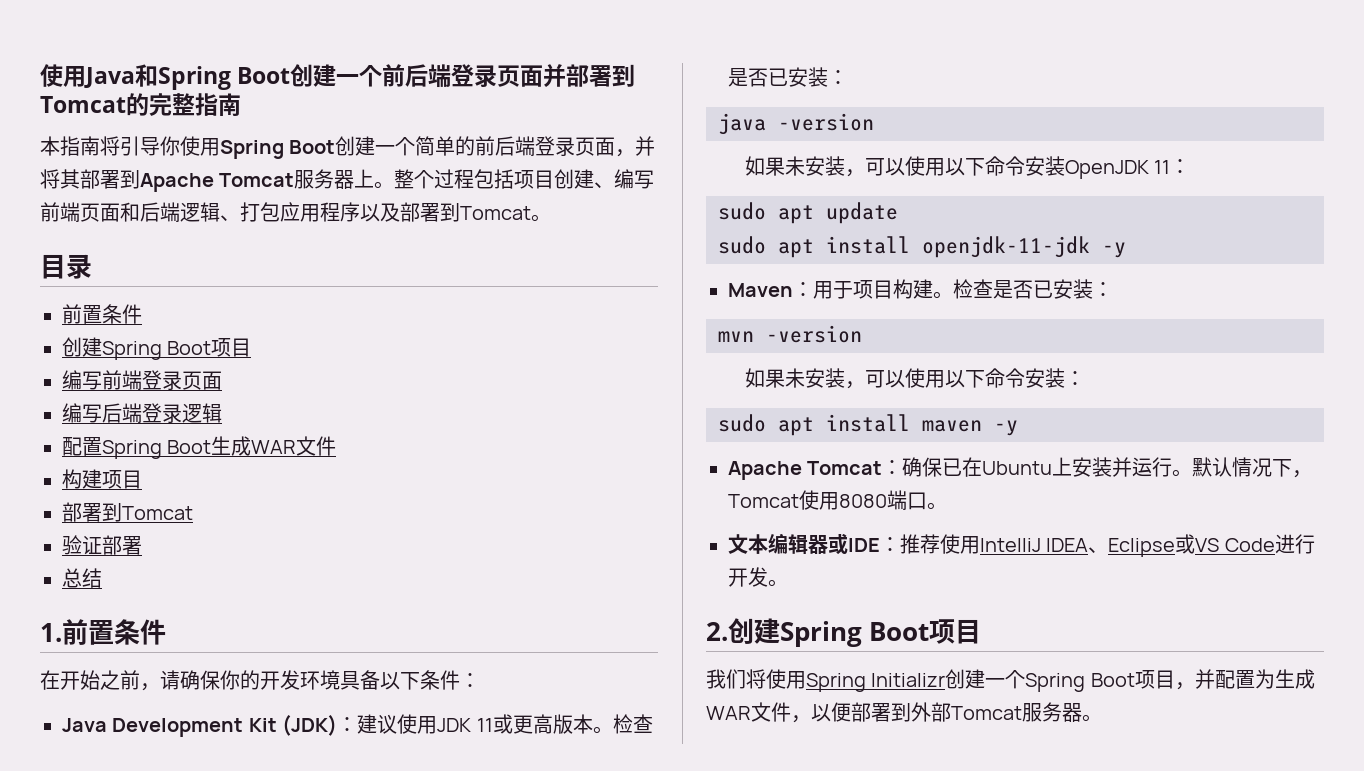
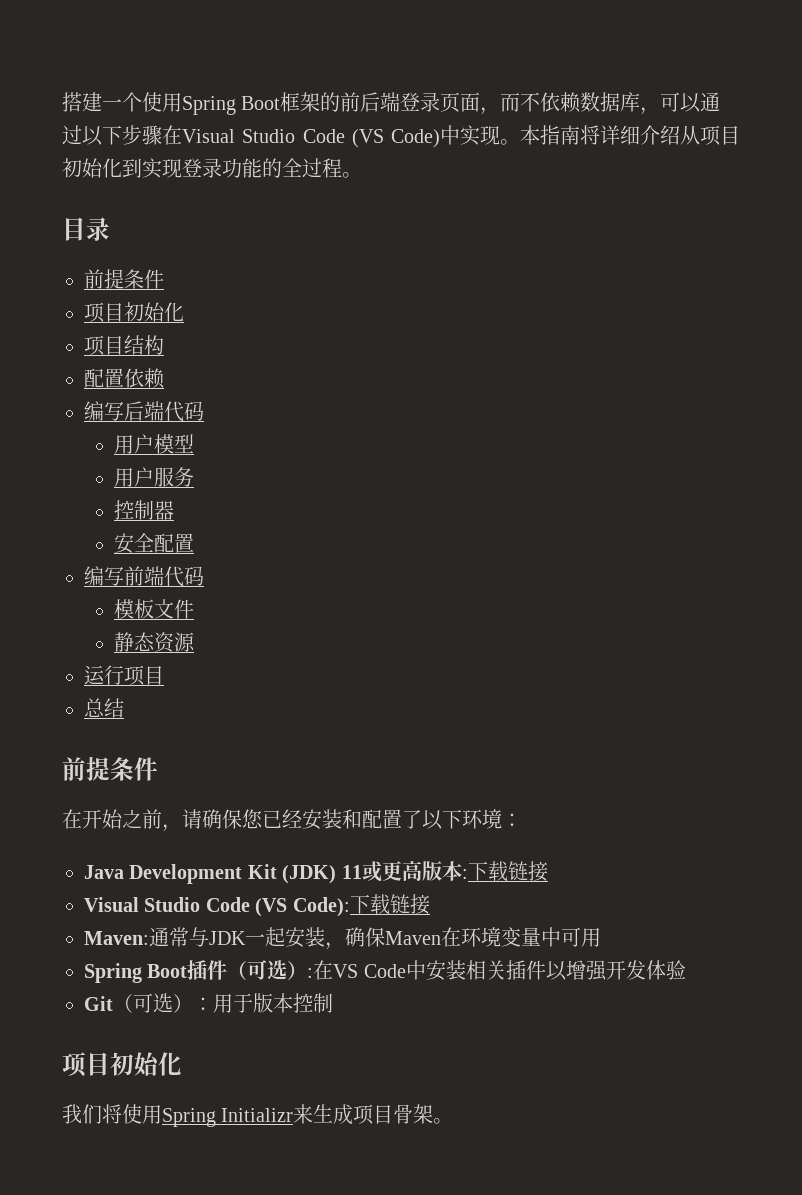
- 使用Java和Spring Boot创建一个前后端登录页面并部署到Tomcat的完整指南
- 本指南将引导你使用Spring Boot创建一个简单的前后端登录页面，并将其部署到Apache Tomcat服务器上。整个过程包括项目创建、编写前端页面和后端逻辑、打包应用程序以及部署到Tomcat。
+ 搭建一个使用Spring Boot框架的前后端登录页面，而不依赖数据库，可以通过以下步骤在Visual Studio Code (VS Code)中实现。本指南将详细介绍从项目初始化到实现登录功能的全过程。
  目录
- 前置条件
- 创建Spring Boot项目
- 编写前端登录页面
- 编写后端登录逻辑
- 配置Spring Boot生成WAR文件
- 构建项目
- 部署到Tomcat
- 验证部署
+ 前提条件
+ 项目初始化
+ 项目结构
+ 配置依赖
+ 编写后端代码
+ 用户模型
+ 用户服务
+ 控制器
+ 安全配置
+ 编写前端代码
+ 模板文件
+ 静态资源
+ 运行项目
  总结
- 1.前置条件
+ 前提条件
- 在开始之前，请确保你的开发环境具备以下条件：
+ 在开始之前，请确保您已经安装和配置了以下环境：
- Java Development Kit (JDK)：建议使用JDK 11或更高版本。检查是否已安装：
- java -version
- 如果未安装，可以使用以下命令安装OpenJDK 11：
- sudo apt update
- sudo apt install openjdk-11-jdk -y
- Maven：用于项目构建。检查是否已安装：
- mvn -version
- 如果未安装，可以使用以下命令安装：
- sudo apt install maven -y
- Apache Tomcat：确保已在Ubuntu上安装并运行。默认情况下，Tomcat使用8080端口。
- 文本编辑器或IDE：推荐使用IntelliJ IDEA、Eclipse或VS Code进行开发。
- 2.创建Spring Boot项目
+ Java Development Kit (JDK) 11或更高版本:下载链接
+ Visual Studio Code (VS Code):下载链接
+ Maven:通常与JDK一起安装，确保Maven在环境变量中可用
+ Spring Boot插件（可选）:在VS Code中安装相关插件以增强开发体验
+ Git（可选）：用于版本控制
+ 项目初始化
- 我们将使用Spring Initializr创建一个Spring Boot项目，并配置为生成WAR文件，以便部署到外部Tomcat服务器。
+ 我们将使用Spring Initializr来生成项目骨架。

